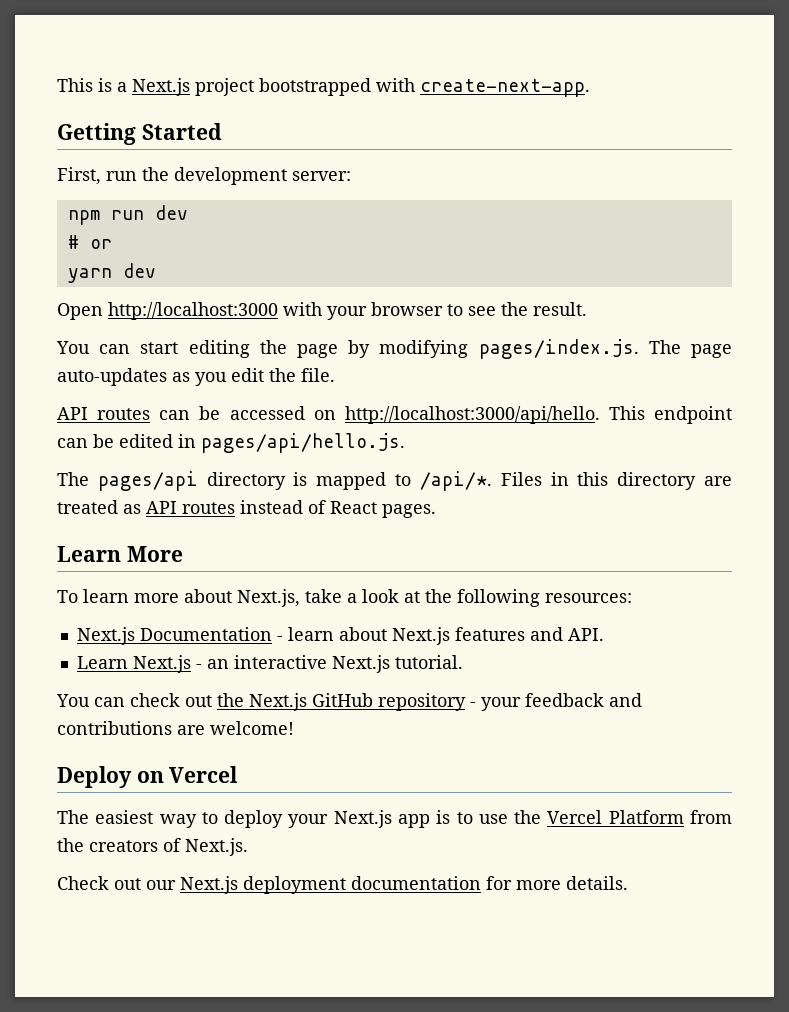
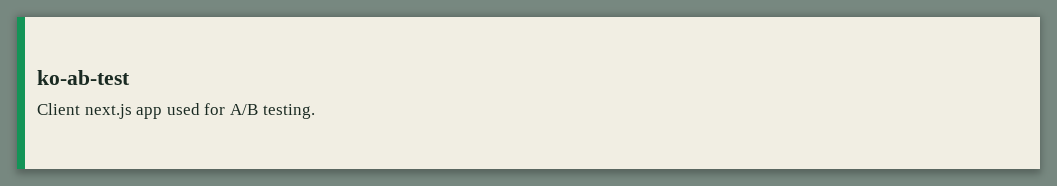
- This is a Next.js project bootstrapped with create-next-app.
- Getting Started
- First, run the development server:
- npm run dev
- # or
- yarn dev
- Open http://localhost:3000 with your browser to see the result.
- You can start editing the page by modifying pages/index.js. The page auto-updates as you edit the file.
- API routes can be accessed on http://localhost:3000/api/hello. This endpoint can be edited in pages/api/hello.js.
- The pages/api directory is mapped to /api/*. Files in this directory are treated as API routes instead of React pages.
- Learn More
- To learn more about Next.js, take a look at the following resources:
- Next.js Documentation - learn about Next.js features and API.
- Learn Next.js - an interactive Next.js tutorial.
- You can check out the Next.js GitHub repository - your feedback and contributions are welcome!
- Deploy on Vercel
- The easiest way to deploy your Next.js app is to use the Vercel Platform from the creators of Next.js.
- Check out our Next.js deployment documentation for more details.
+ ko-ab-test
+ Client next.js app used for A/B testing.

